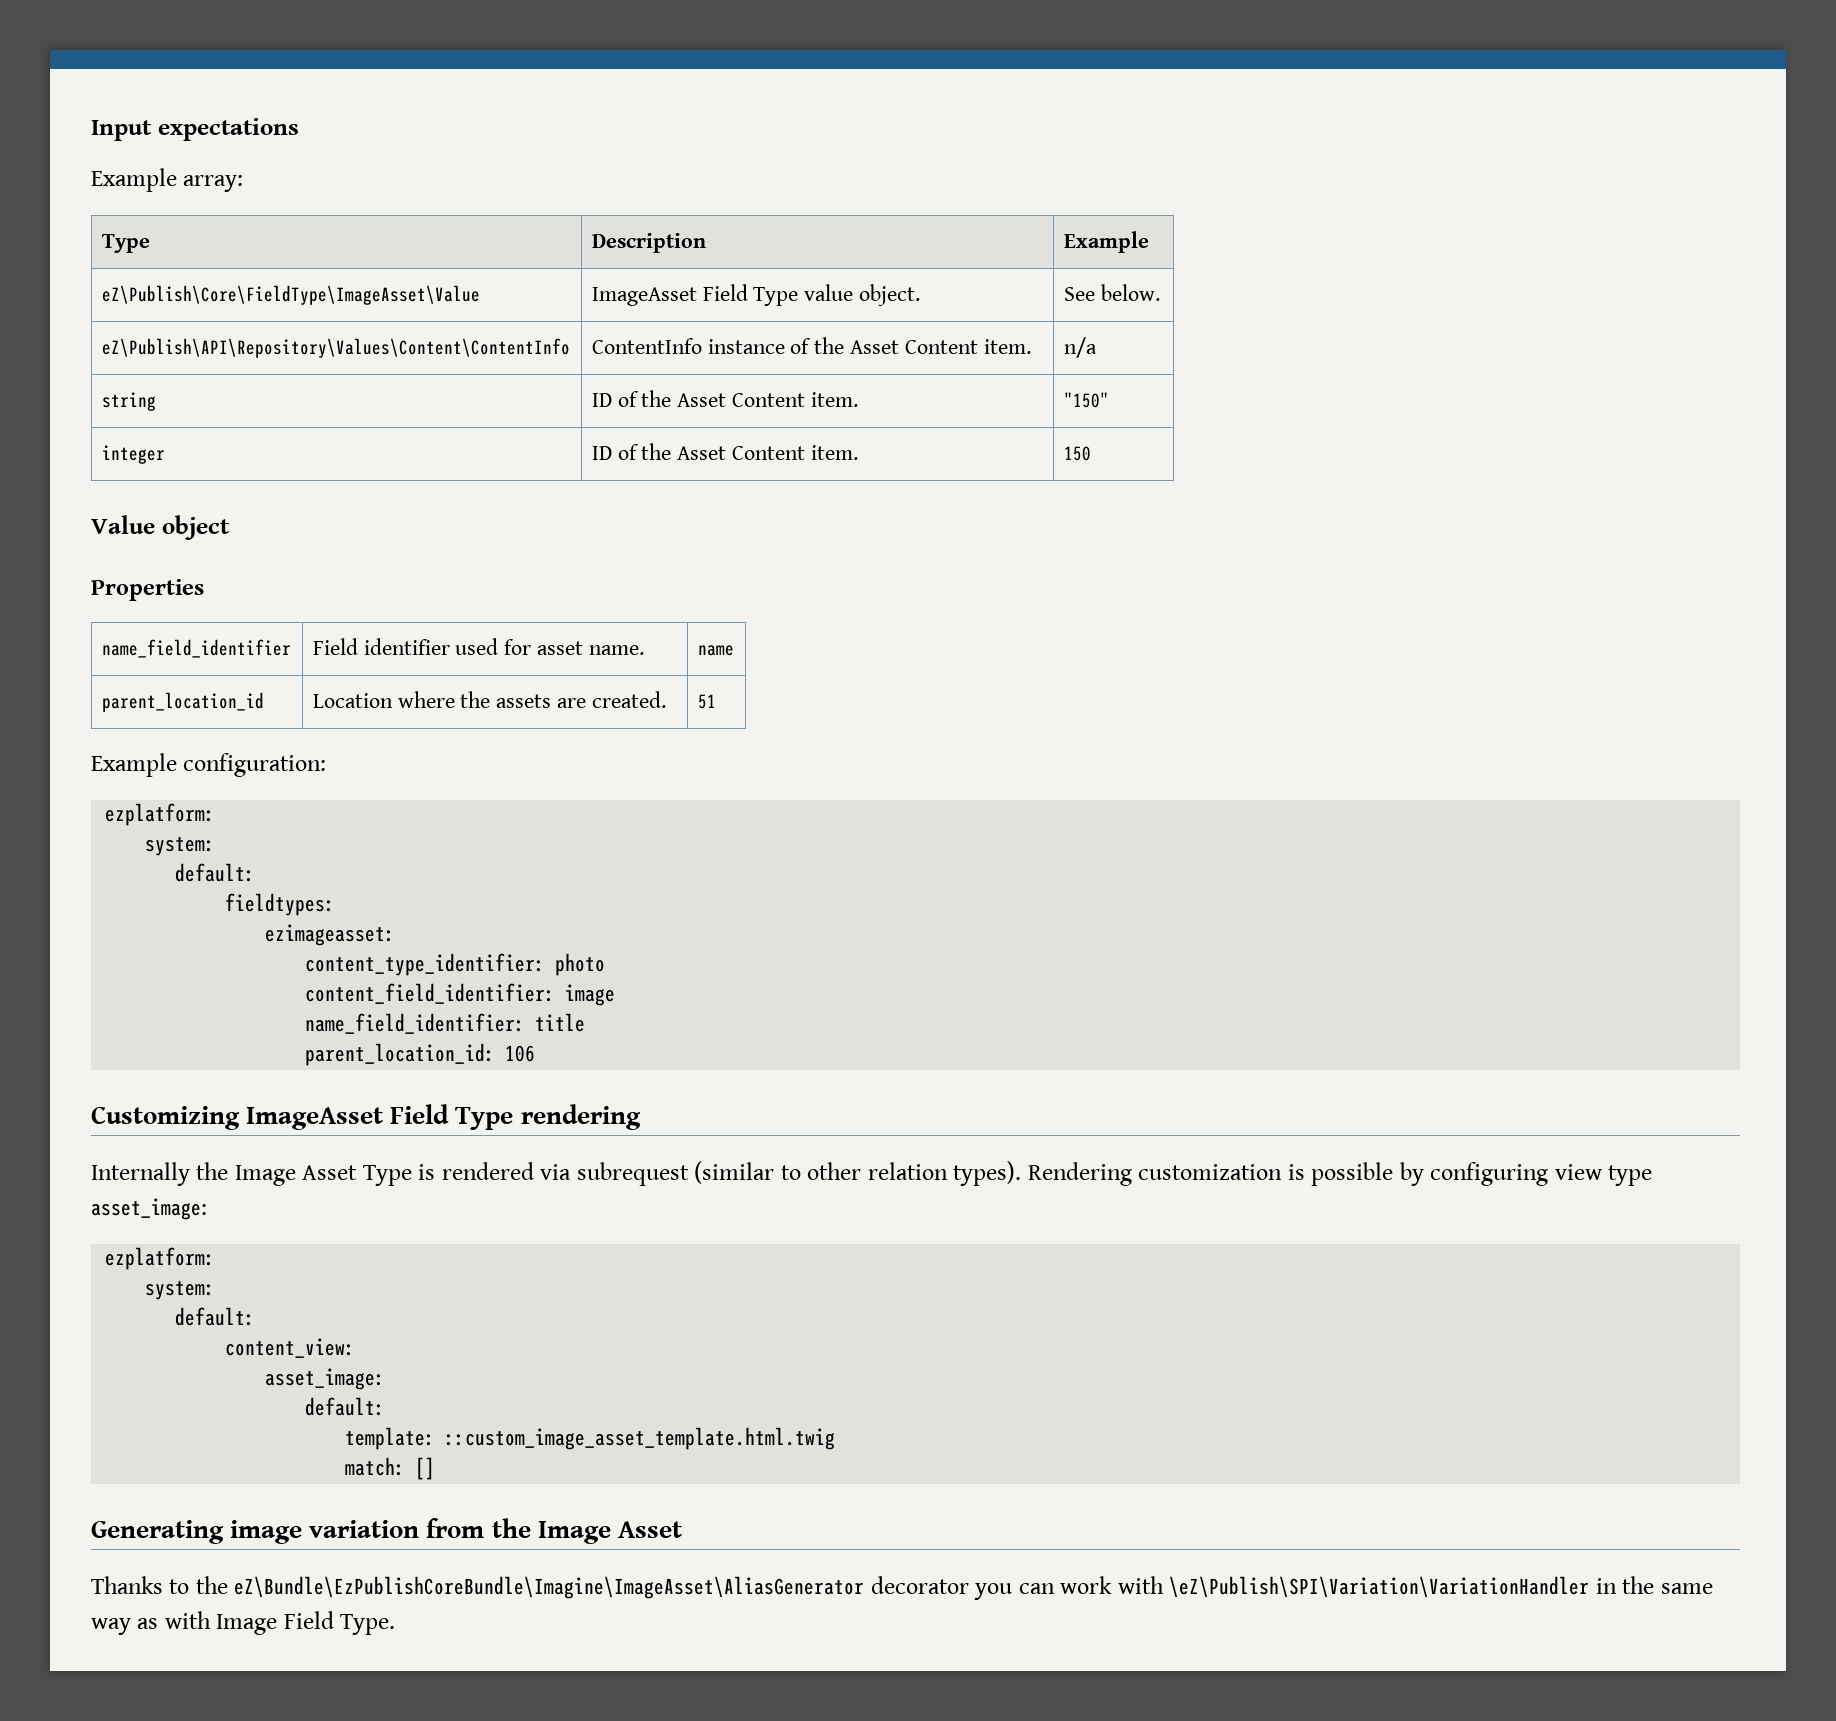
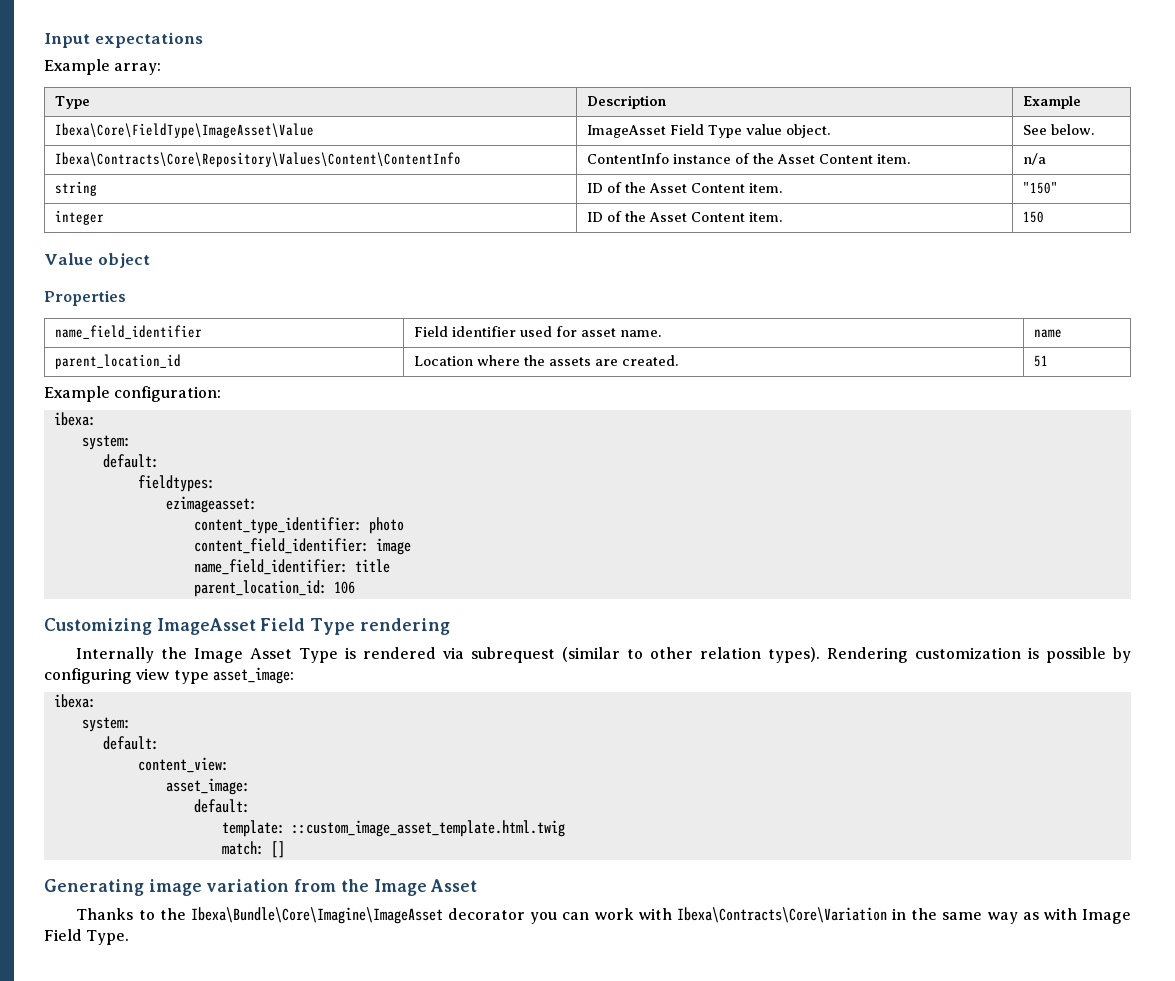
- eZ\Publish\Core\FieldType\ImageAsset\Value | ImageAsset Field Type value object. | See below.
+ Ibexa\Core\FieldType\ImageAsset\Value | ImageAsset Field Type value object. | See below.
- eZ\Publish\API\Repository\Values\Content\ContentInfo | ContentInfo instance of the Asset Content item. | n/a
+ Ibexa\Contracts\Core\Repository\Values\Content\ContentInfo | ContentInfo instance of the Asset Content item. | n/a
  Example configuration:
- ezplatform:
+ ibexa:
  Rendering customization is possible by configuring view type asset_image:
- ezplatform:
+ ibexa:
- Thanks to the eZ\Bundle\EzPublishCoreBundle\Imagine\ImageAsset\AliasGenerator decorator you can work with \eZ\Publish\SPI\Variation\VariationHandler in the same way as with Image Field Type.
+ Thanks to the Ibexa\Bundle\Core\Imagine\ImageAsset decorator you can work with Ibexa\Contracts\Core\Variation in the same way as with Image Field Type.

